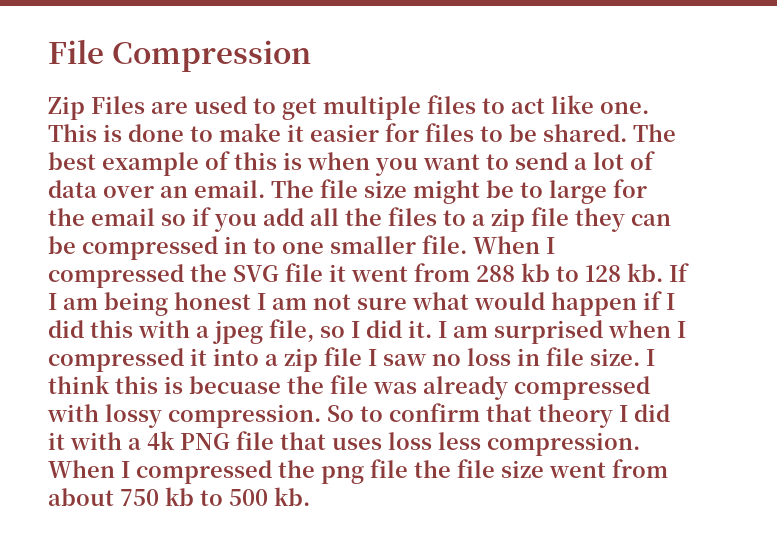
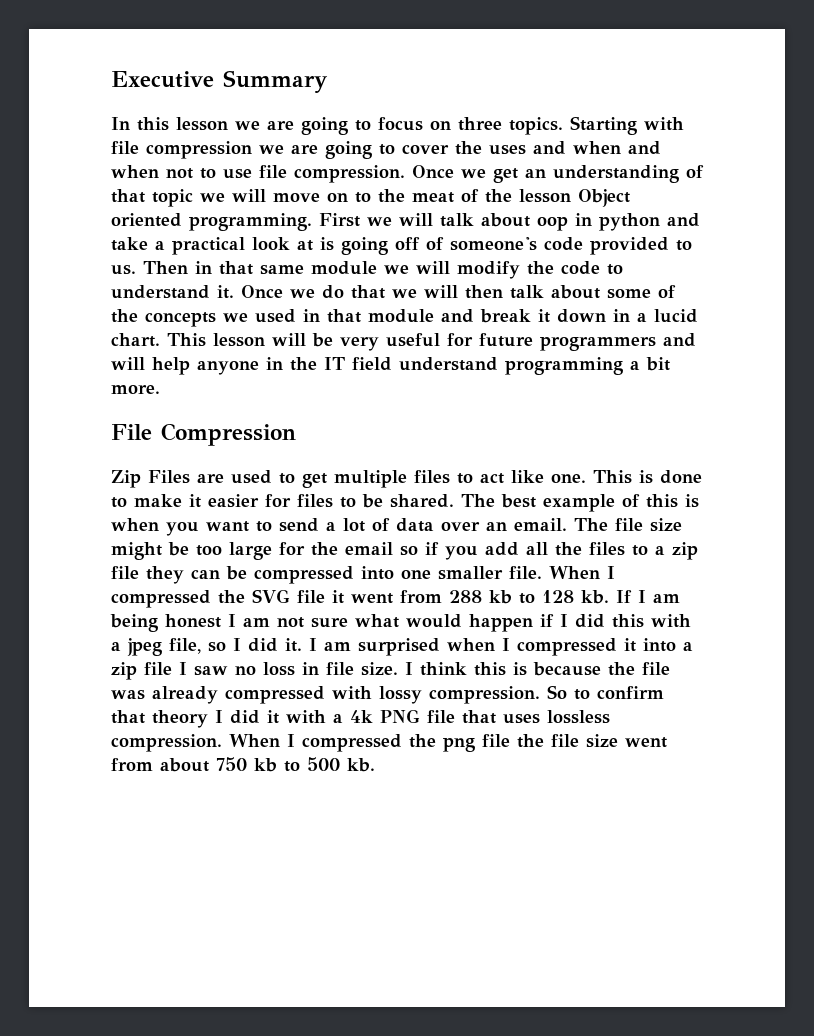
+ Executive Summary
+ In this lesson we are going to focus on three topics. Starting with file compression we are going to cover the uses and when and when not to use file compression. Once we get an understanding of that topic we will move on to the meat of the lesson Object oriented programming. First we will talk about oop in python and take a practical look at is going off of someone's code provided to us. Then in that same module we will modify the code to understand it. Once we do that we will then talk about some of the concepts we used in that module and break it down in a lucid chart. This lesson will be very useful for future programmers and will help anyone in the IT field understand programming a bit more.
- The file size might be to large for the email so if you add all the files to a zip file they can be compressed in to one smaller file.
+ The file size might be too large for the email so if you add all the files to a zip file they can be compressed into one smaller file.
- I think this is becuase the file was already compressed with lossy compression.
+ I think this is because the file was already compressed with lossy compression.
- So to confirm that theory I did it with a 4k PNG file that uses loss less compression.
+ So to confirm that theory I did it with a 4k PNG file that uses lossless compression.

